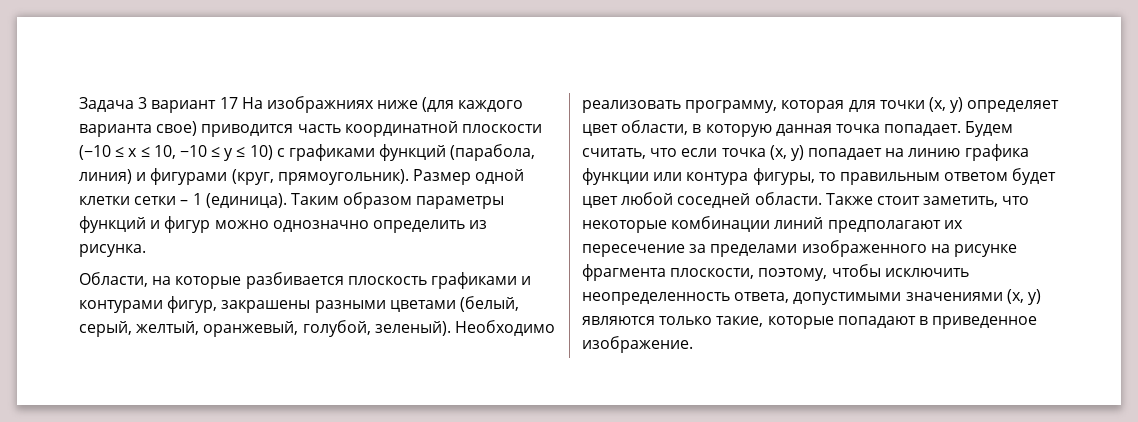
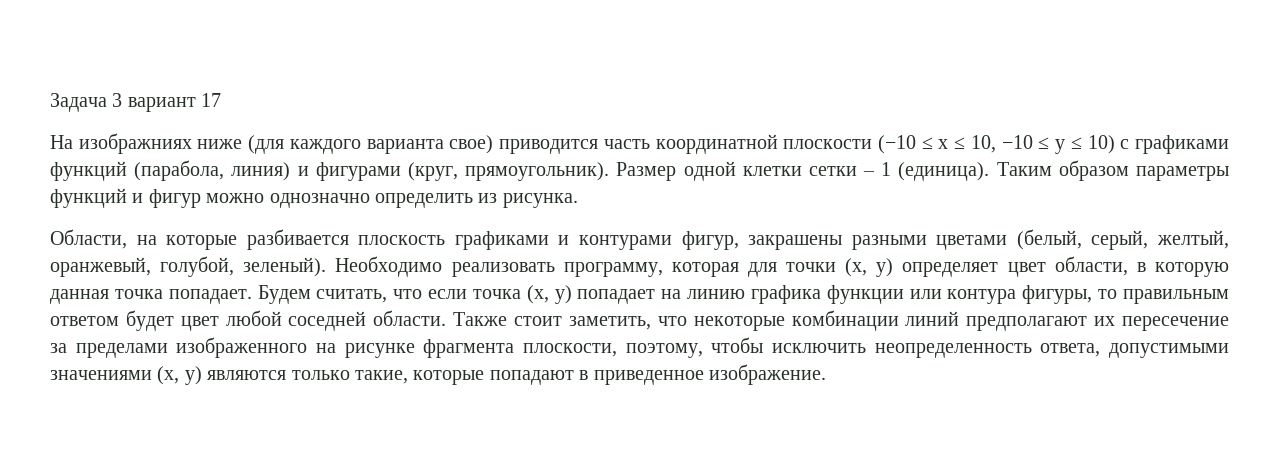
- Задача 3 вариант 17 На изображниях ниже (для каждого варианта свое) приводится часть координатной плоскости (−10 ≤ x ≤ 10, −10 ≤ y ≤ 10) с графиками функций (парабола, линия) и фигурами (круг, прямоугольник).
+ Задача 3 вариант 17
+ На изображниях ниже (для каждого варианта свое) приводится часть координатной плоскости (−10 ≤ x ≤ 10, −10 ≤ y ≤ 10) с графиками функций (парабола, линия) и фигурами (круг, прямоугольник).

